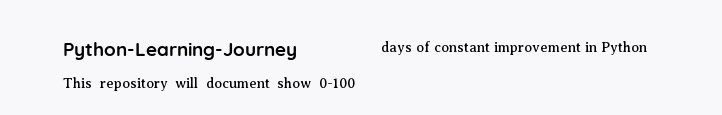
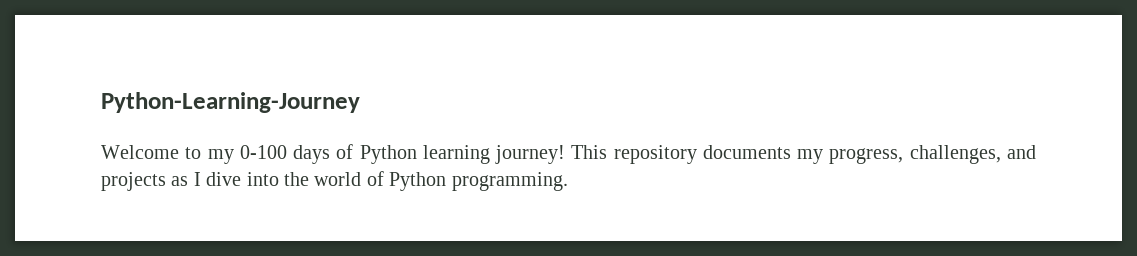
- This repository will document show 0-100 days of constant improvement in Python
+ Welcome to my 0-100 days of Python learning journey! This repository documents my progress, challenges, and projects as I dive into the world of Python programming.

